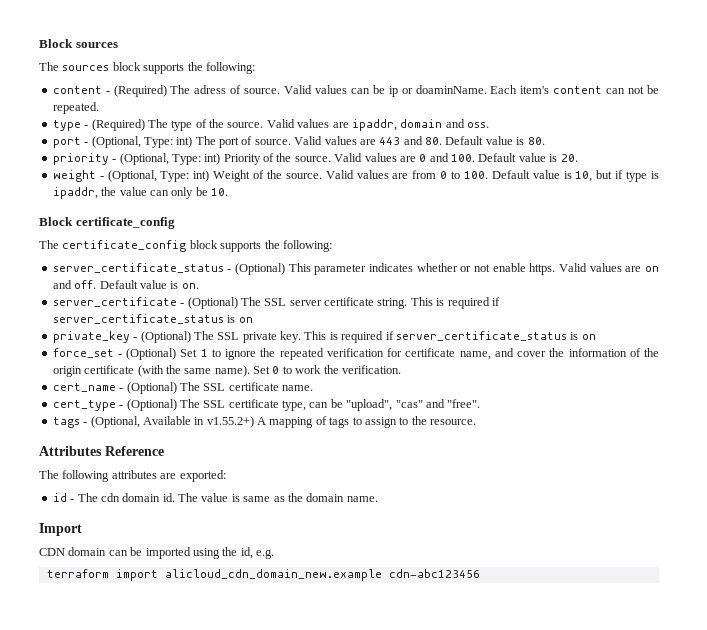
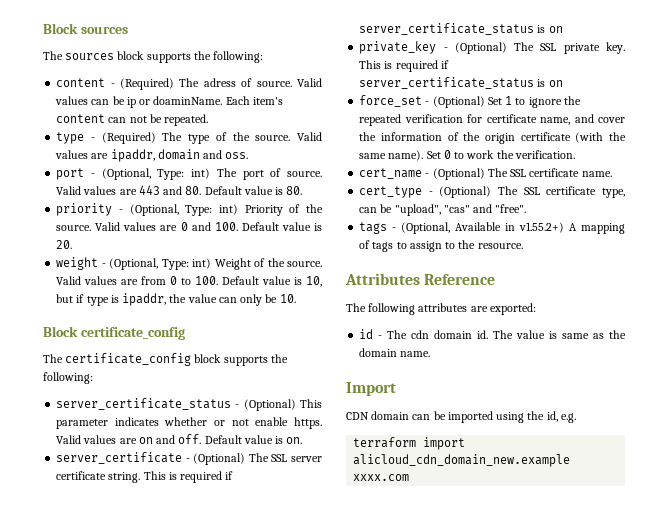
- terraform import alicloud_cdn_domain_new.example cdn-abc123456
+ terraform import alicloud_cdn_domain_new.example xxxx.com

